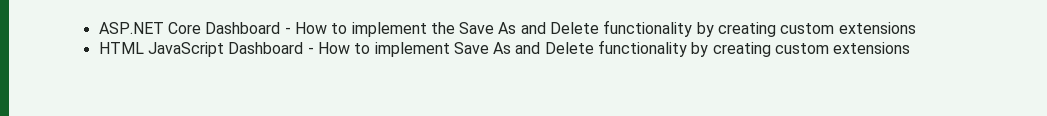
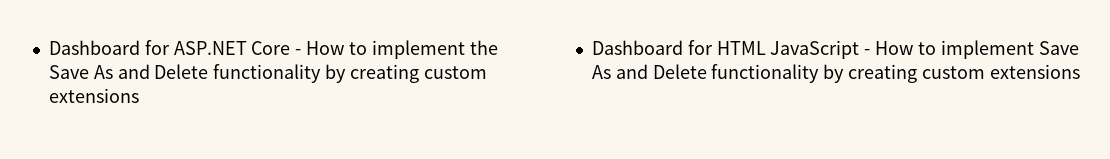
- ASP.NET Core Dashboard - How to implement the Save As and Delete functionality by creating custom extensions
+ Dashboard for ASP.NET Core - How to implement the Save As and Delete functionality by creating custom extensions
- HTML JavaScript Dashboard - How to implement Save As and Delete functionality by creating custom extensions
+ Dashboard for HTML JavaScript - How to implement Save As and Delete functionality by creating custom extensions

